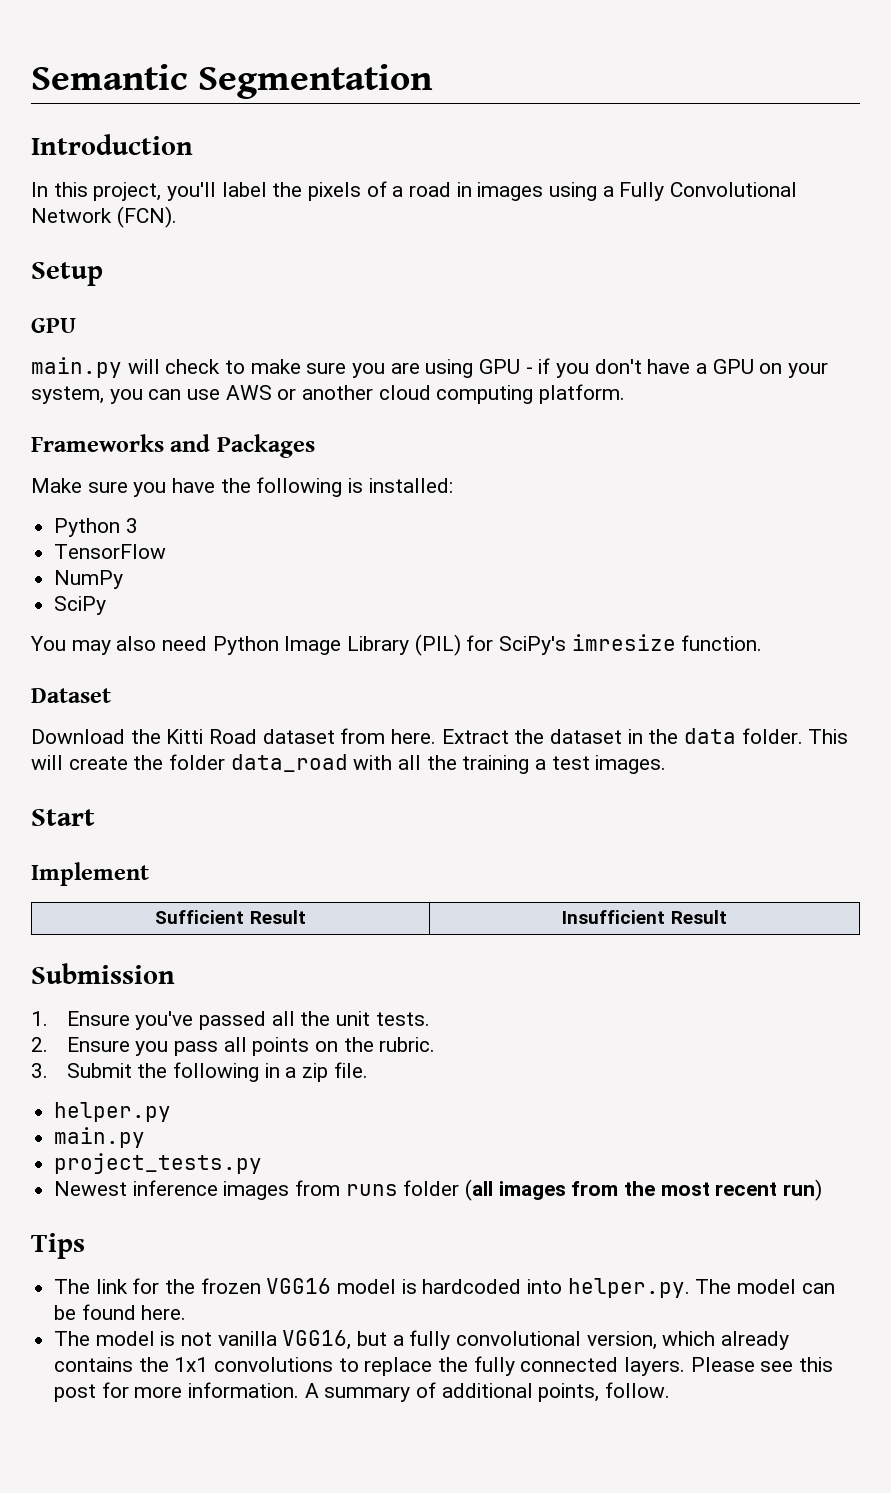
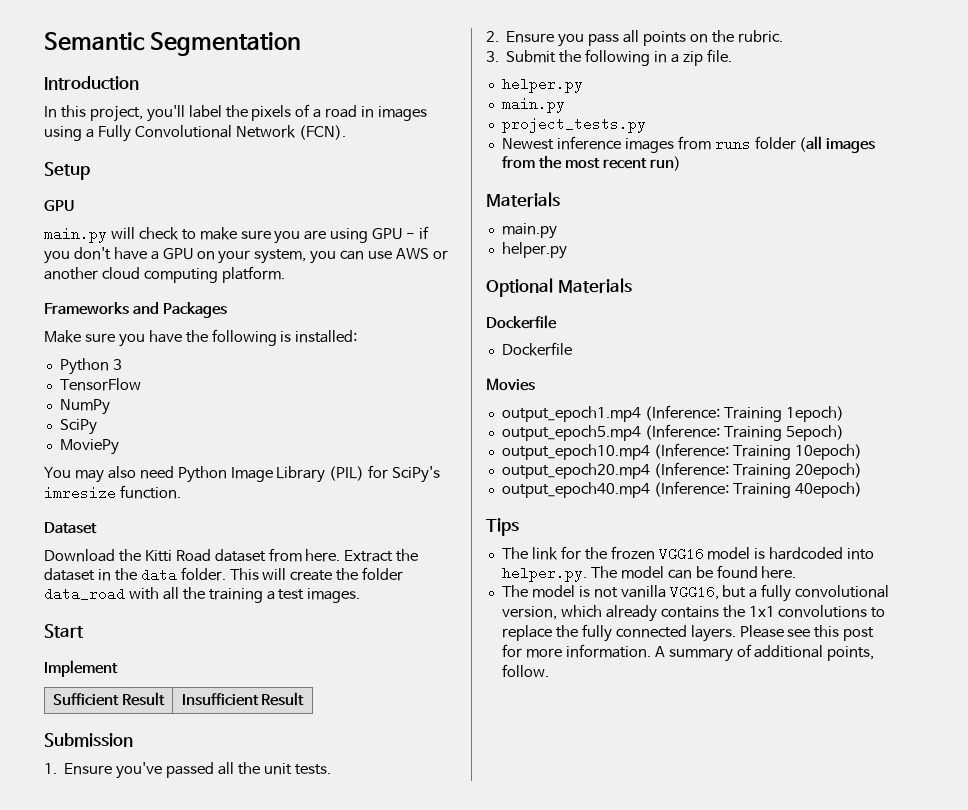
+ MoviePy
  Newest inference images from runs folder (all images from the most recent run)
+ Materials
+ main.py
+ helper.py
+ Optional Materials
+ Dockerfile
+ Dockerfile
+ Movies
+ output_epoch1.mp4 (Inference: Training 1epoch)
+ output_epoch5.mp4 (Inference: Training 5epoch)
+ output_epoch10.mp4 (Inference: Training 10epoch)
+ output_epoch20.mp4 (Inference: Training 20epoch)
+ output_epoch40.mp4 (Inference: Training 40epoch)

